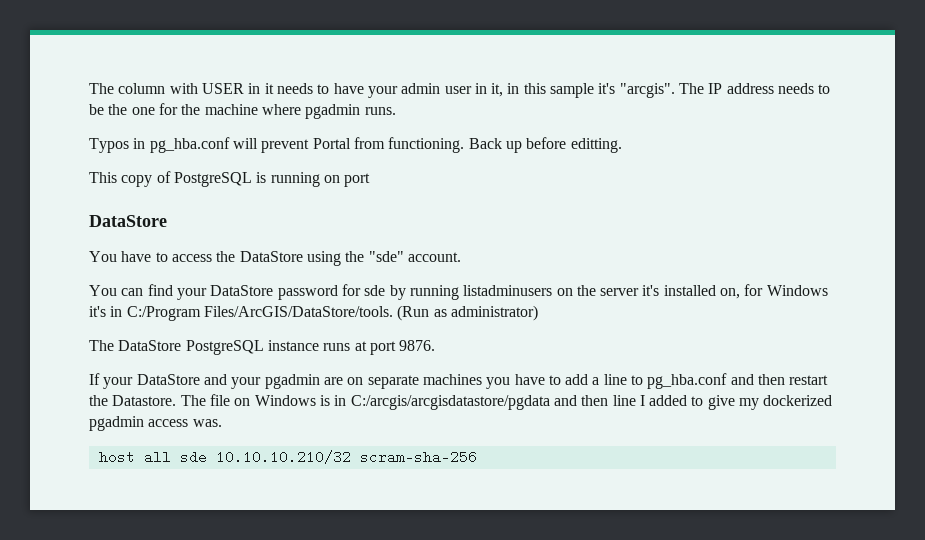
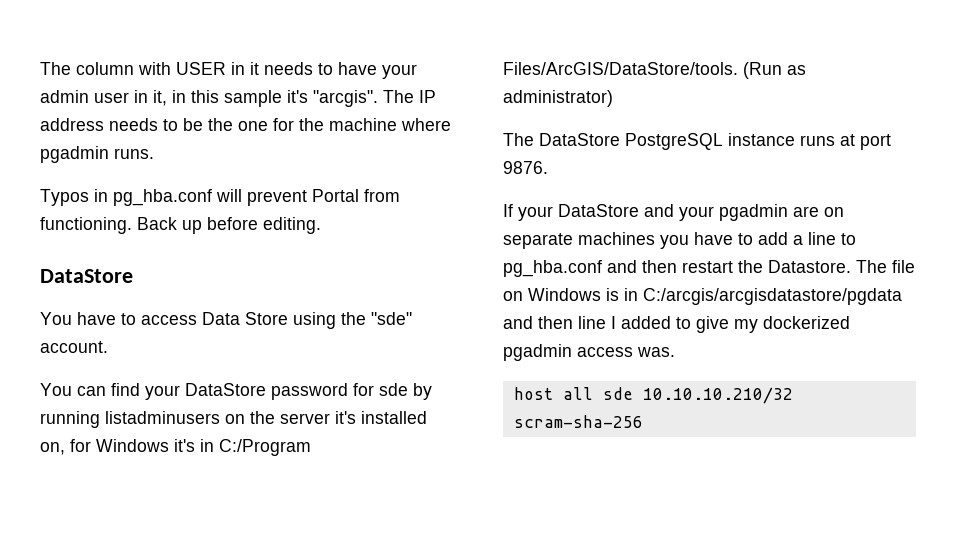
- Back up before editting.
- This copy of PostgreSQL is running on port
+ Back up before editing.
- You have to access the DataStore using the "sde" account.
+ You have to access Data Store using the "sde" account.

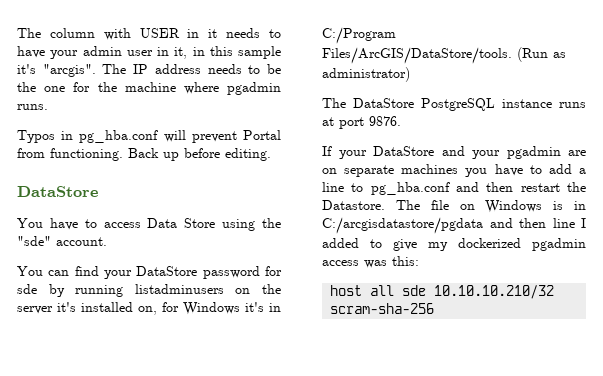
- The file on Windows is in C:/arcgis/arcgisdatastore/pgdata and then line I added to give my dockerized pgadmin access was.
+ The file on Windows is in C:/arcgisdatastore/pgdata and then line I added to give my dockerized pgadmin access was this:

